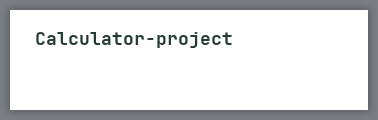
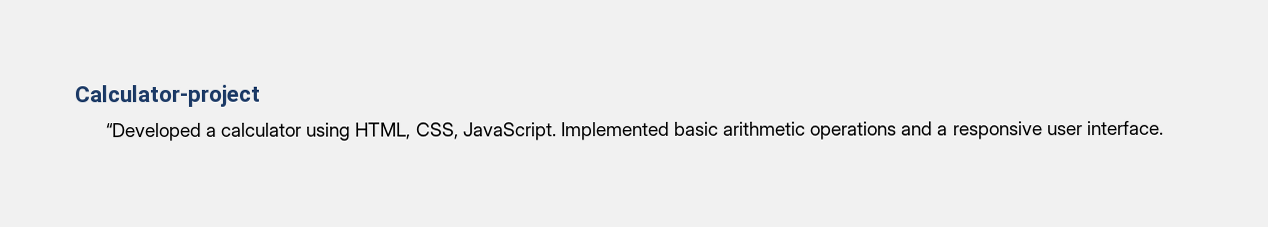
+ “Developed a calculator using HTML, CSS, JavaScript. Implemented basic arithmetic operations and a responsive user interface.

